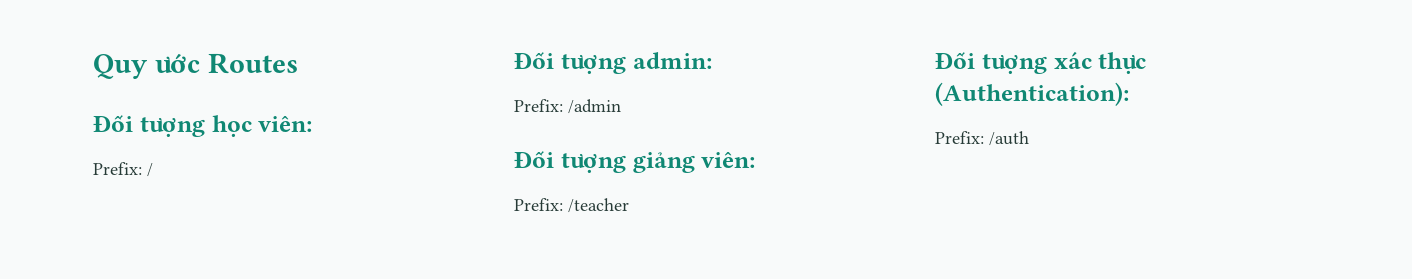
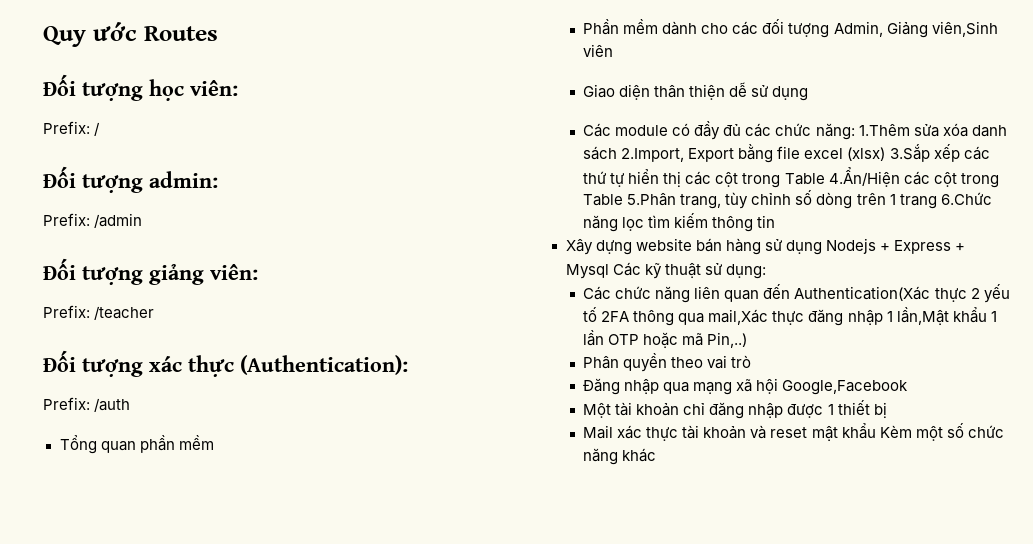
+ Tổng quan phần mềm
+ Phần mềm dành cho các đối tượng Admin, Giảng viên,Sinh viên
+ Giao diện thân thiện dễ sử dụng
+ Các module có đầy đủ các chức năng: 1.Thêm sửa xóa danh sách 2.Import, Export bằng file excel (xlsx) 3.Sắp xếp các thứ tự hiển thị các cột trong Table 4.Ẩn/Hiện các cột trong Table 5.Phân trang, tùy chỉnh số dòng trên 1 trang 6.Chức năng lọc tìm kiếm thông tin
+ Xây dựng website bán hàng sử dụng Nodejs + Express + Mysql Các kỹ thuật sử dụng:
+ Các chức năng liên quan đến Authentication(Xác thực 2 yếu tố 2FA thông qua mail,Xác thực đăng nhập 1 lần,Mật khẩu 1 lần OTP hoặc mã Pin,..)
+ Phân quyền theo vai trò
+ Đăng nhập qua mạng xã hội Google,Facebook
+ Một tài khoản chỉ đăng nhập được 1 thiết bị
+ Mail xác thực tài khoản và reset mật khẩu Kèm một số chức năng khác

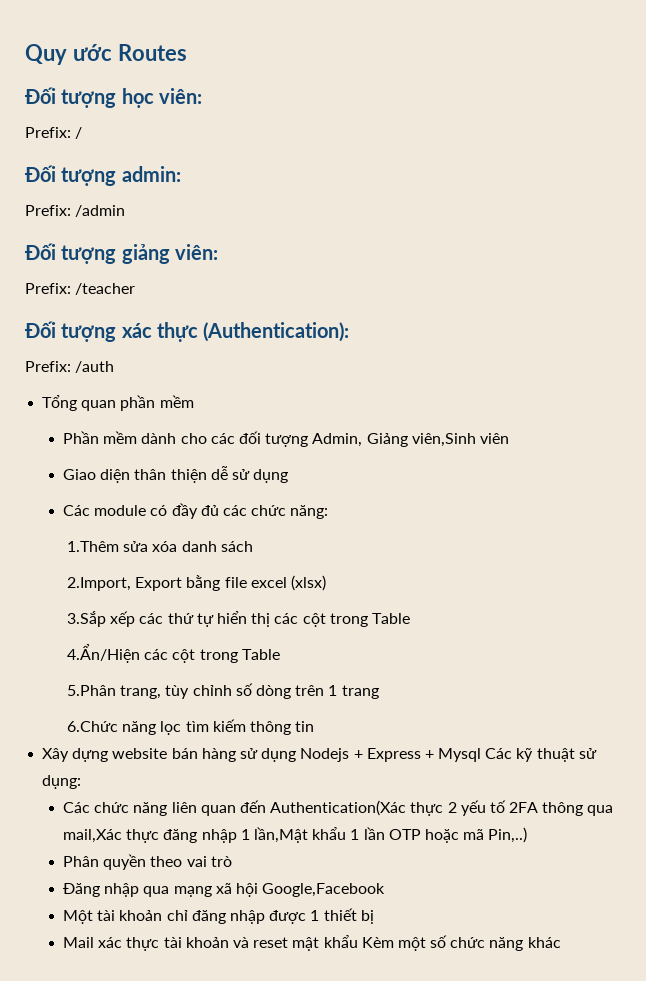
- Các module có đầy đủ các chức năng: 1.Thêm sửa xóa danh sách 2.Import, Export bằng file excel (xlsx) 3.Sắp xếp các thứ tự hiển thị các cột trong Table 4.Ẩn/Hiện các cột trong Table 5.Phân trang, tùy chỉnh số dòng trên 1 trang 6.Chức năng lọc tìm kiếm thông tin
+ Các module có đầy đủ các chức năng:
+ 1.Thêm sửa xóa danh sách
+ 2.Import, Export bằng file excel (xlsx)
+ 3.Sắp xếp các thứ tự hiển thị các cột trong Table
+ 4.Ẩn/Hiện các cột trong Table
+ 5.Phân trang, tùy chỉnh số dòng trên 1 trang
+ 6.Chức năng lọc tìm kiếm thông tin

